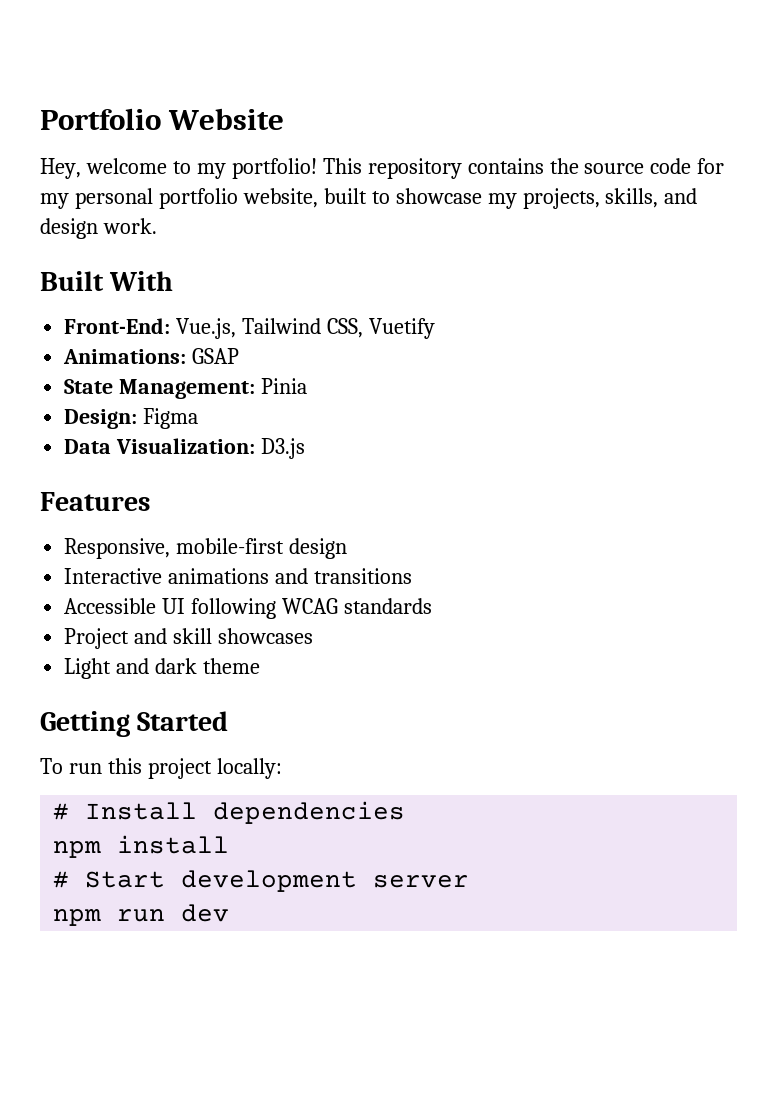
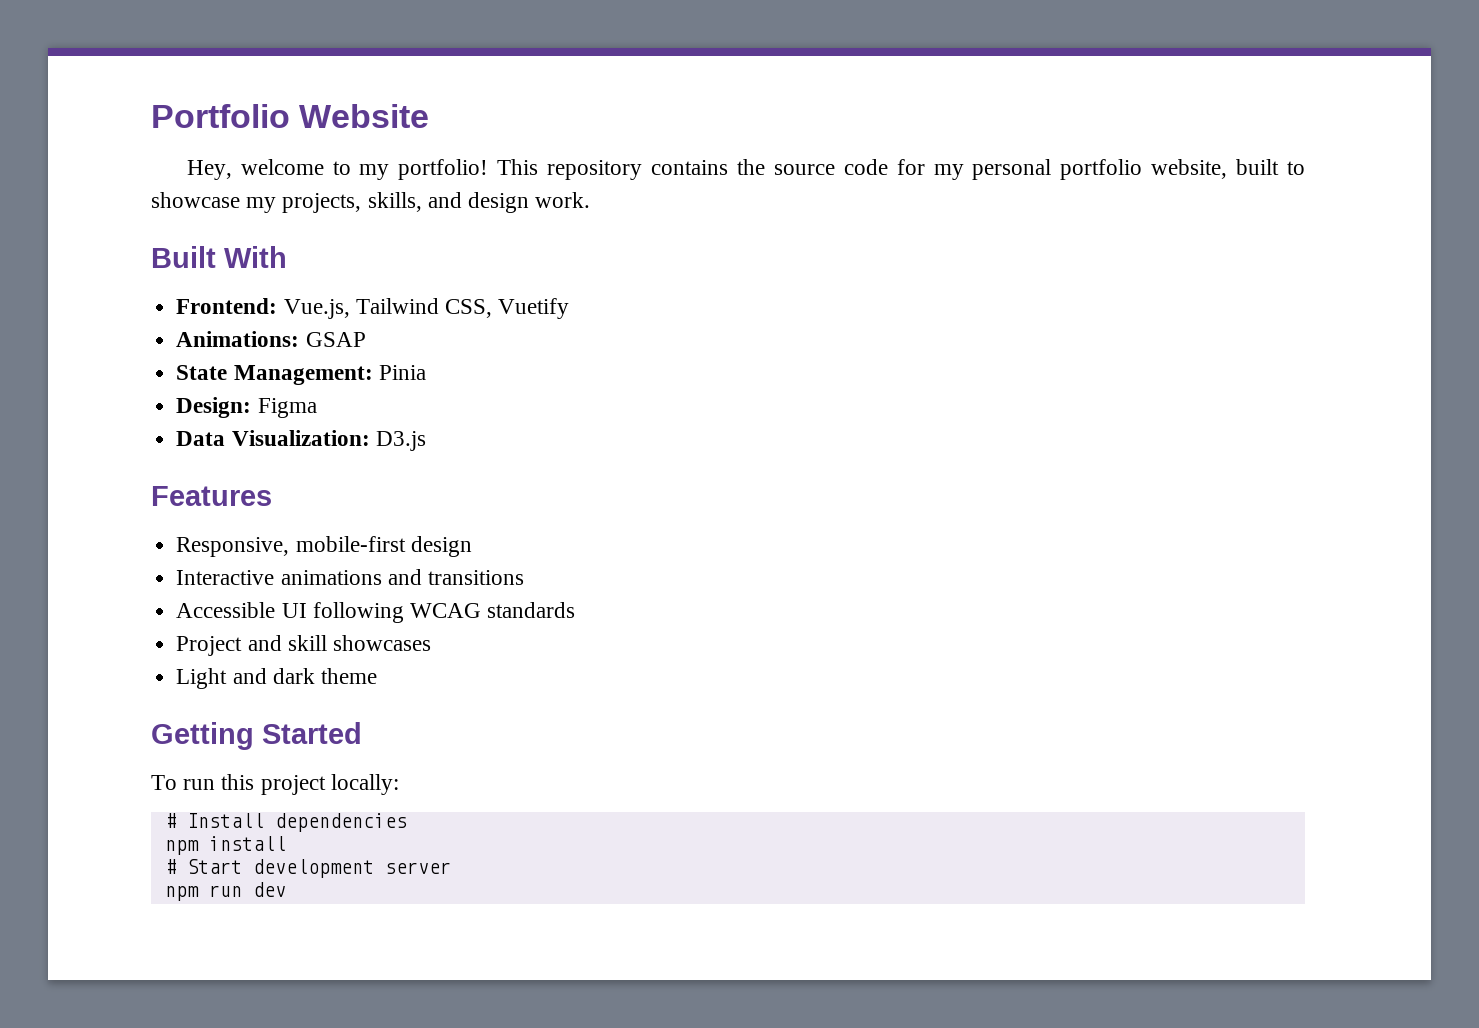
- Front-End: Vue.js, Tailwind CSS, Vuetify
+ Frontend: Vue.js, Tailwind CSS, Vuetify

